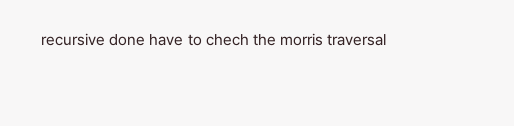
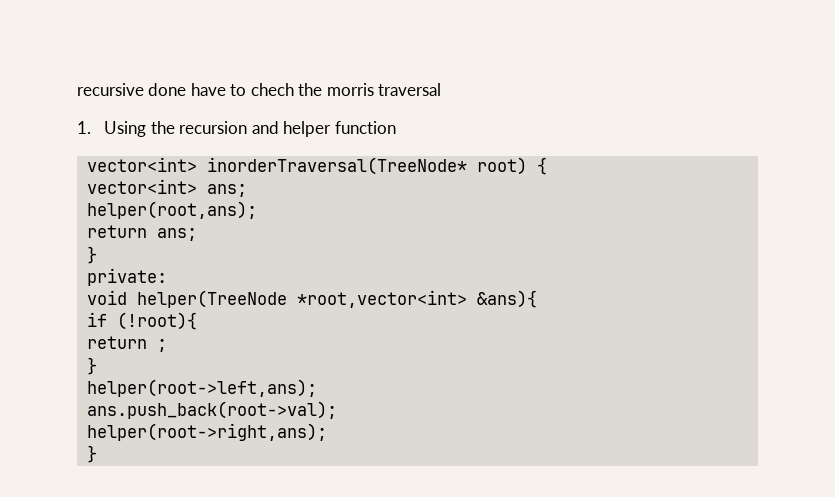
+ 1. Using the recursion and helper function
+ vector<int> inorderTraversal(TreeNode* root) {
+ vector<int> ans;
+ helper(root,ans);
+ return ans;
+ }
+ private:
+ void helper(TreeNode *root,vector<int> &ans){
+ if (!root){
+ return ;
+ }
+ helper(root->left,ans);
+ ans.push_back(root->val);
+ helper(root->right,ans);
+ }

